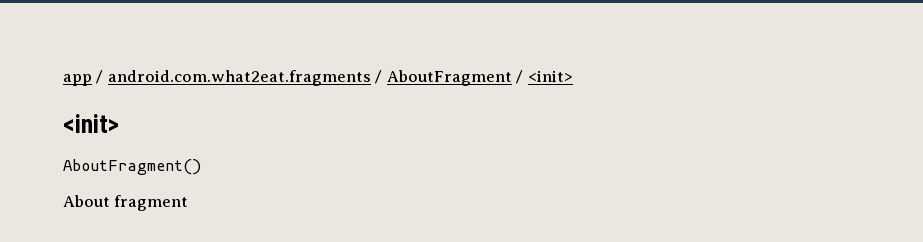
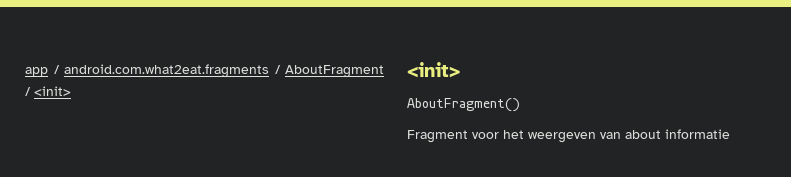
- About fragment
+ Fragment voor het weergeven van about informatie

